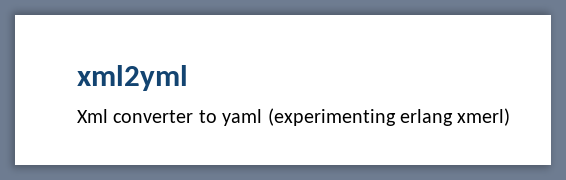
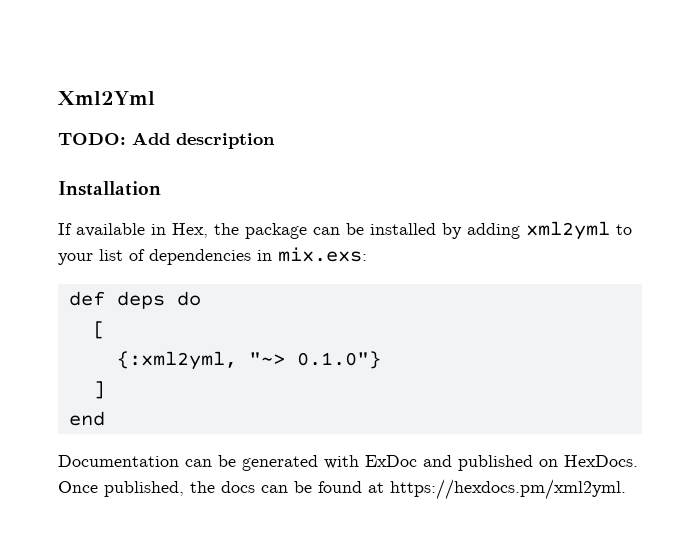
- xml2yml
- Xml converter to yaml (experimenting erlang xmerl)
+ Xml2Yml
+ TODO: Add description
+ Installation
+ If available in Hex, the package can be installed by adding xml2yml to your list of dependencies in mix.exs:
+ def deps do
+ [
+ {:xml2yml, "~> 0.1.0"}
+ ]
+ end
+ Documentation can be generated with ExDoc and published on HexDocs. Once published, the docs can be found at https://hexdocs.pm/xml2yml.

